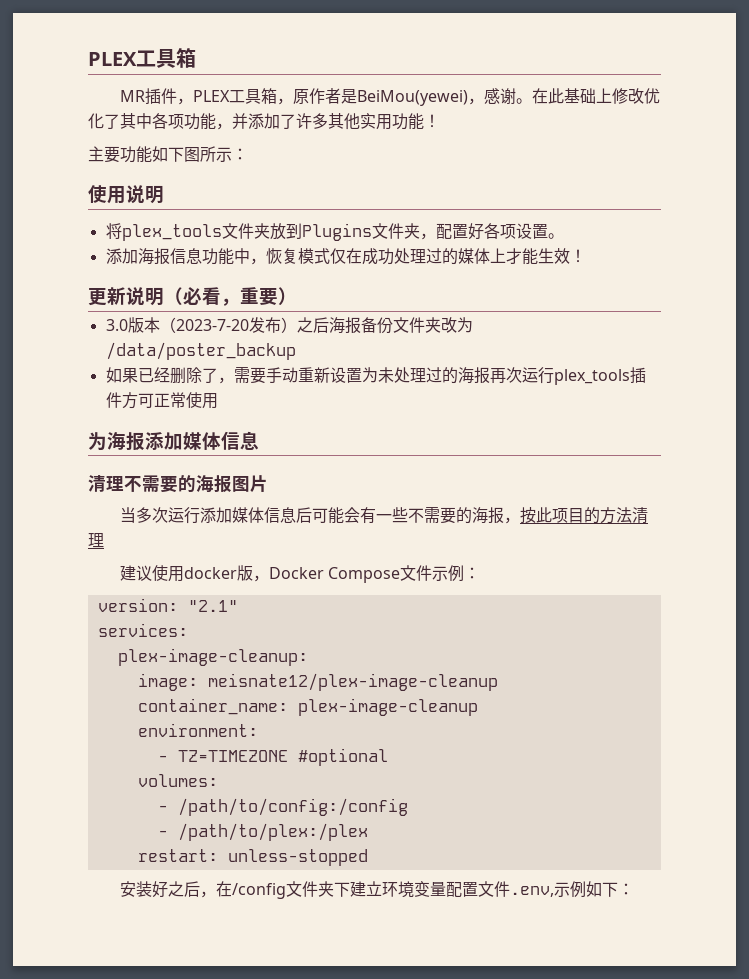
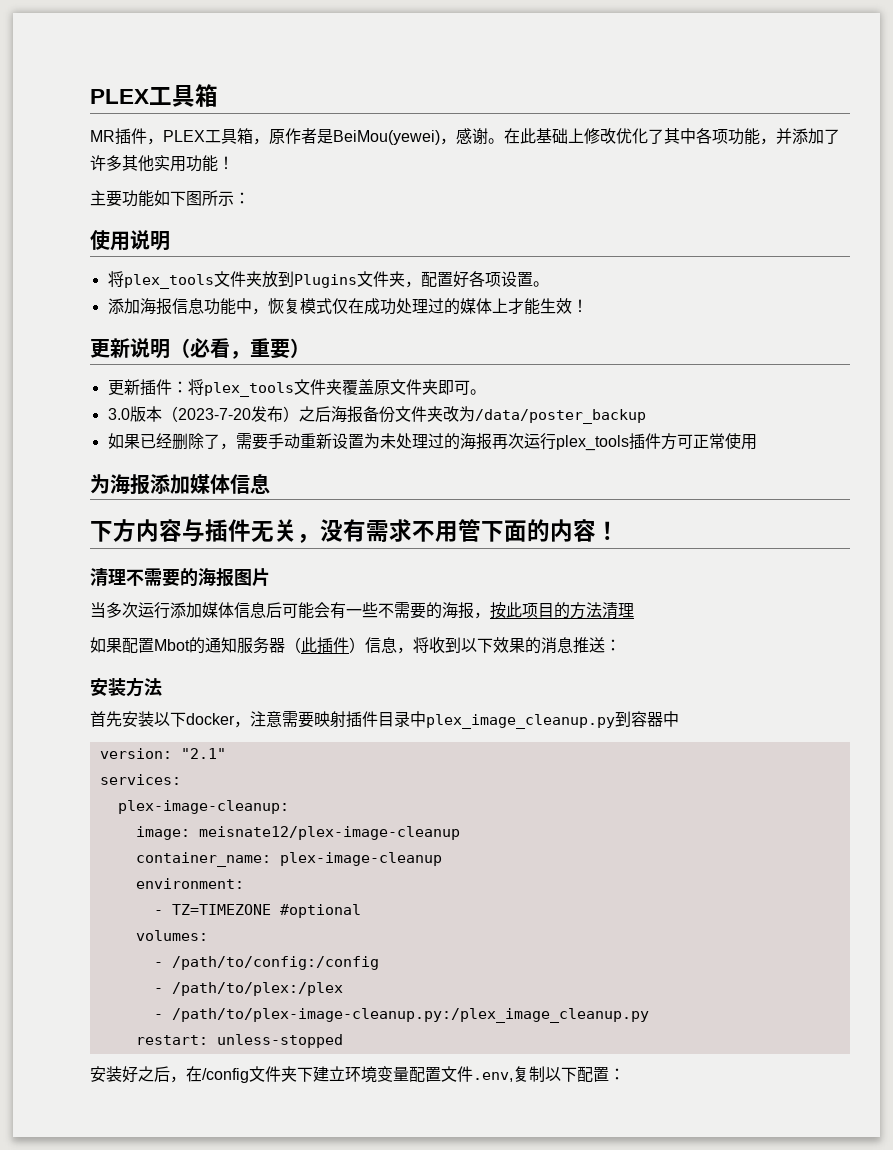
+ 更新插件：将plex_tools文件夹覆盖原文件夹即可。
+ 下方内容与插件无关，没有需求不用管下面的内容！
- 建议使用docker版，Docker Compose文件示例：
+ 如果配置Mbot的通知服务器（此插件）信息，将收到以下效果的消息推送：
+ 安装方法
+ 首先安装以下docker，注意需要映射插件目录中plex_image_cleanup.py到容器中
+ - /path/to/plex-image-cleanup.py:/plex_image_cleanup.py
- 安装好之后，在/config文件夹下建立环境变量配置文件.env,示例如下：
+ 安装好之后，在/config文件夹下建立环境变量配置文件.env,复制以下配置：

